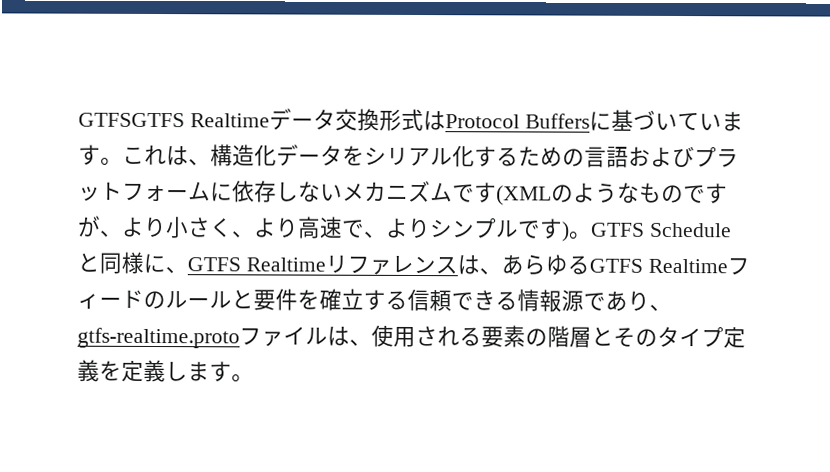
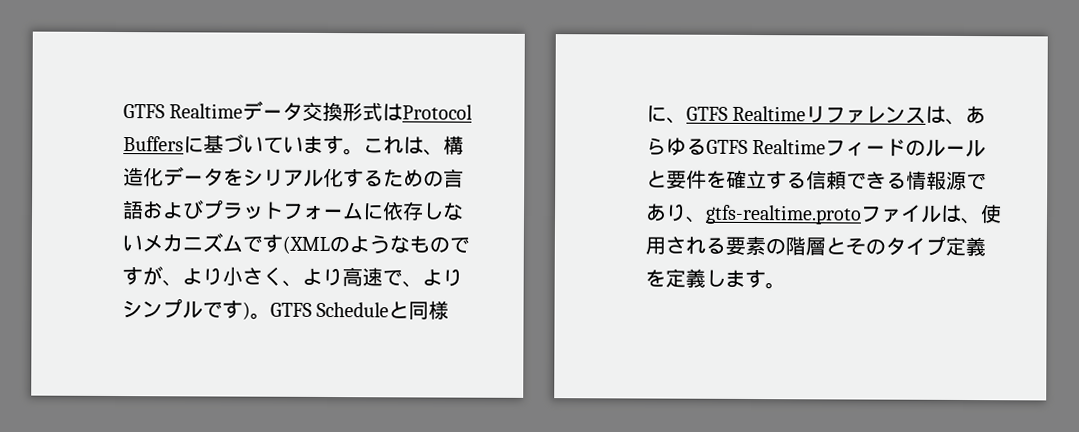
- GTFSGTFS Realtimeデータ交換形式はProtocol Buffersに基づいています。
+ GTFS Realtimeデータ交換形式はProtocol Buffersに基づいています。

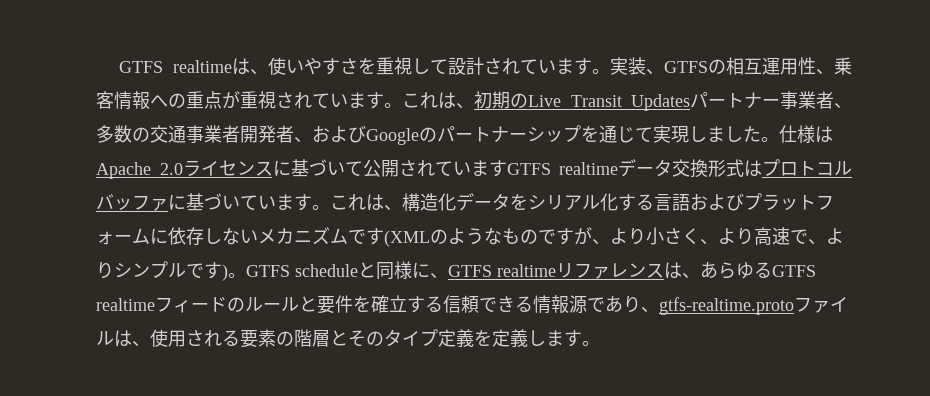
- GTFS Realtimeデータ交換形式はProtocol Buffersに基づいています。
+ GTFS realtimeは、使いやすさを重視して設計されています。実装、GTFSの相互運用性、乗客情報への重点が重視されています。これは、初期のLive Transit Updatesパートナー事業者、多数の交通事業者開発者、およびGoogleのパートナーシップを通じて実現しました。仕様はApache 2.0ライセンスに基づいて公開されていますGTFS realtimeデータ交換形式はプロトコルバッファに基づいています。
- これは、構造化データをシリアル化するための言語およびプラットフォームに依存しないメカニズムです(XMLのようなものですが、より小さく、より高速で、よりシンプルです)。
+ これは、構造化データをシリアル化する言語およびプラットフォームに依存しないメカニズムです(XMLのようなものですが、より小さく、より高速で、よりシンプルです)。
- GTFS Scheduleと同様に、GTFS Realtimeリファレンスは、あらゆるGTFS Realtimeフィードのルールと要件を確立する信頼できる情報源であり、gtfs-realtime.protoファイルは、使用される要素の階層とそのタイプ定義を定義します。
+ GTFS scheduleと同様に、GTFS realtimeリファレンスは、あらゆるGTFS realtimeフィードのルールと要件を確立する信頼できる情報源であり、gtfs-realtime.protoファイルは、使用される要素の階層とそのタイプ定義を定義します。

